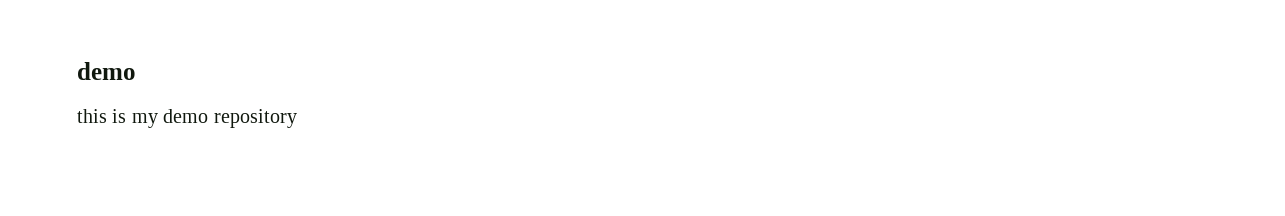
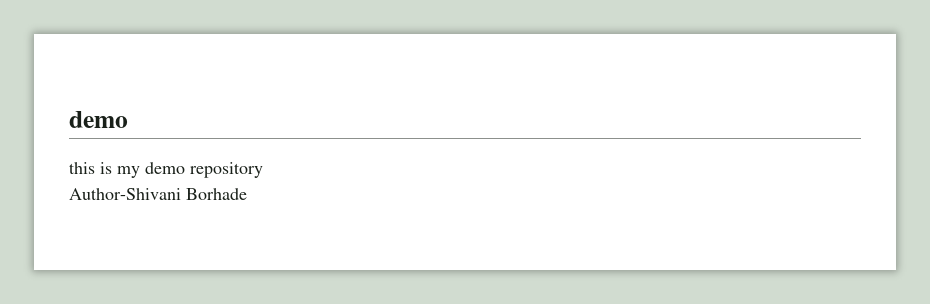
+ Author-Shivani Borhade

